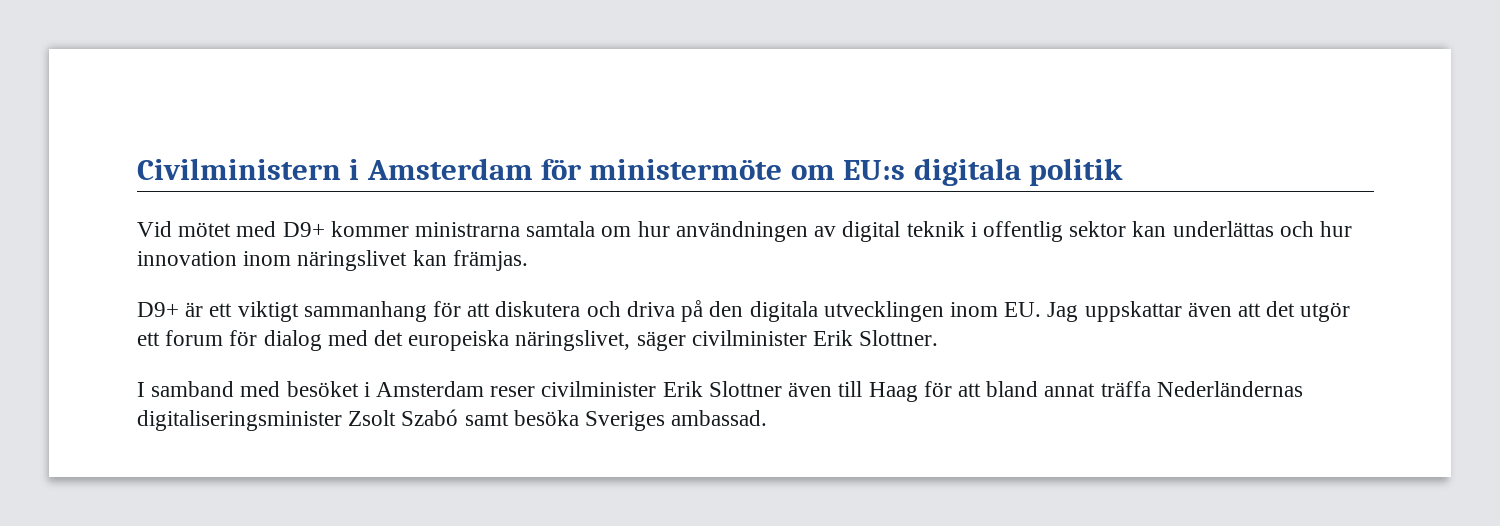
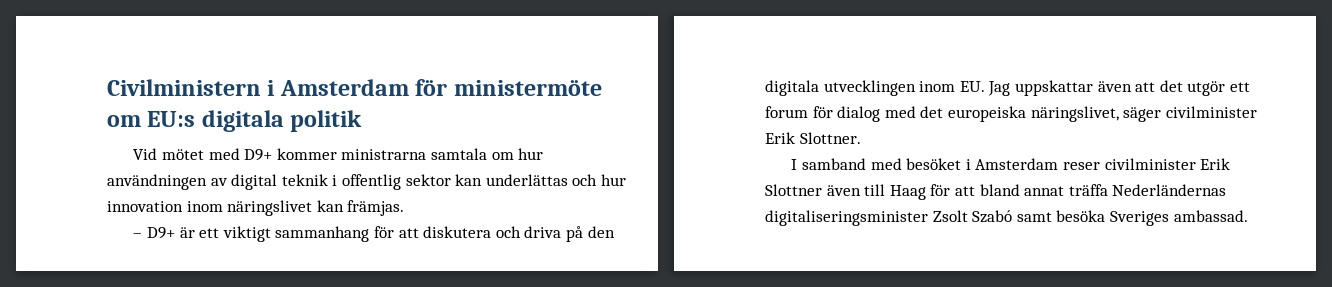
- D9+ är ett viktigt sammanhang för att diskutera och driva på den digitala utvecklingen inom EU. Jag uppskattar även att det utgör ett forum för dialog med det europeiska näringslivet, säger civilminister Erik Slottner.
+ – D9+ är ett viktigt sammanhang för att diskutera och driva på den digitala utvecklingen inom EU. Jag uppskattar även att det utgör ett forum för dialog med det europeiska näringslivet, säger civilminister Erik Slottner.

